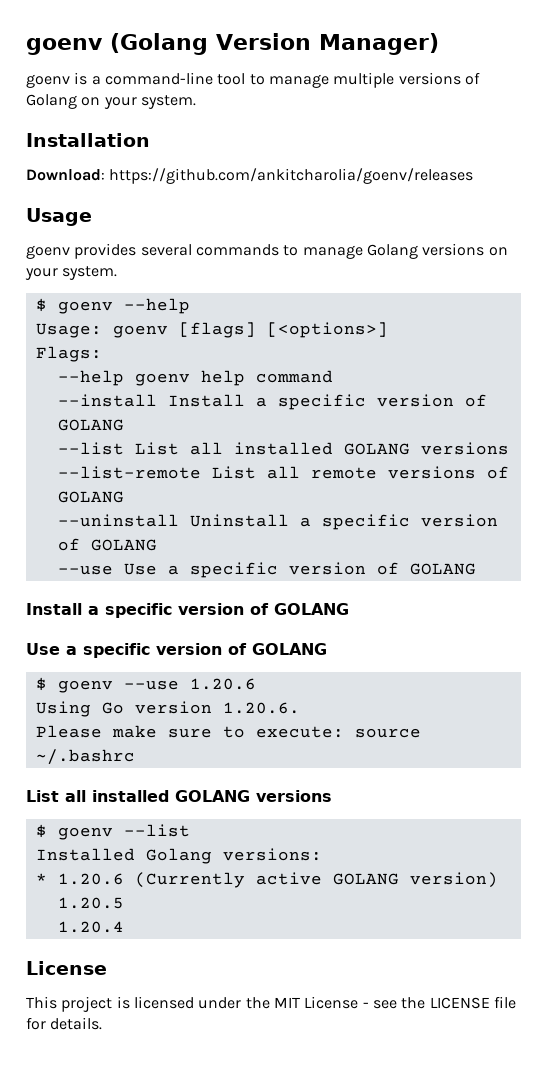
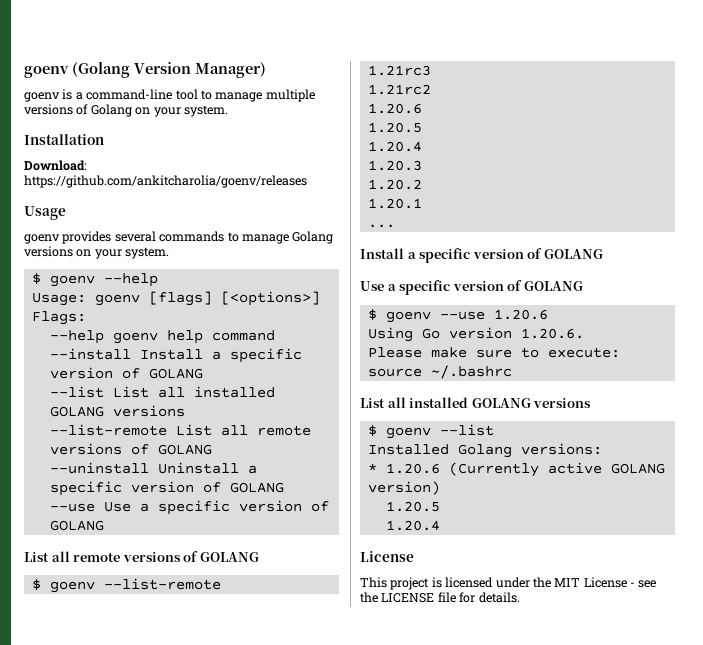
  --use Use a specific version of GOLANG
+ List all remote versions of GOLANG
+ $ goenv --list-remote
+ 1.21rc3
+ 1.21rc2
+ 1.20.6
+ 1.20.5
+ 1.20.4
+ 1.20.3
+ 1.20.2
+ 1.20.1
+ ...

